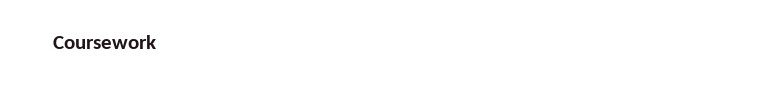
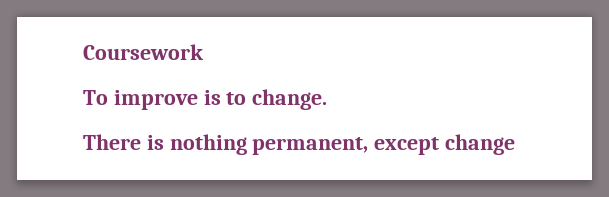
+ To improve is to change.
+ There is nothing permanent, except change

